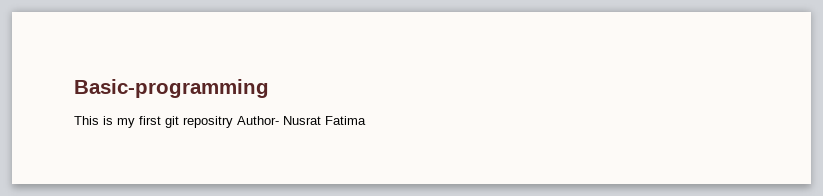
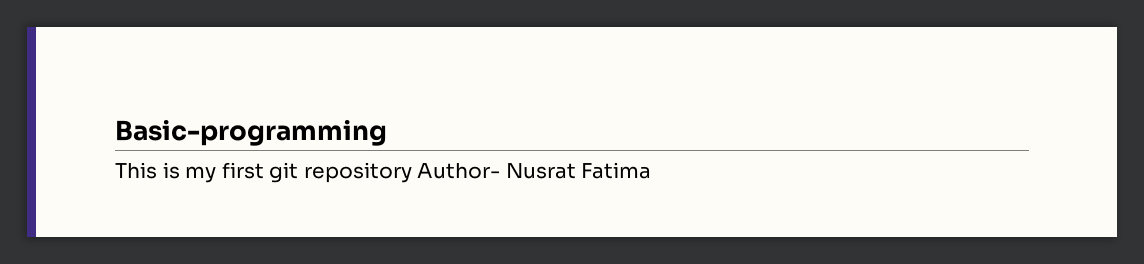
- This is my first git repositry Author- Nusrat Fatima
+ This is my first git repository Author- Nusrat Fatima

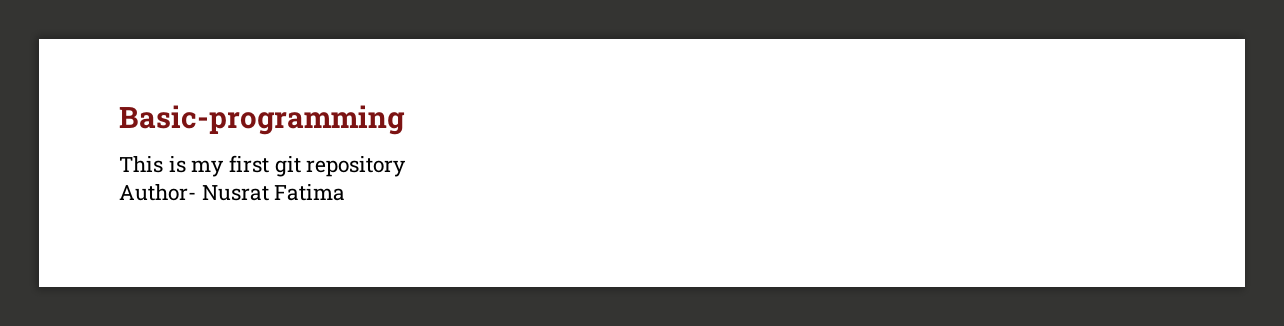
- This is my first git repository Author- Nusrat Fatima
+ This is my first git repository
+ Author- Nusrat Fatima

